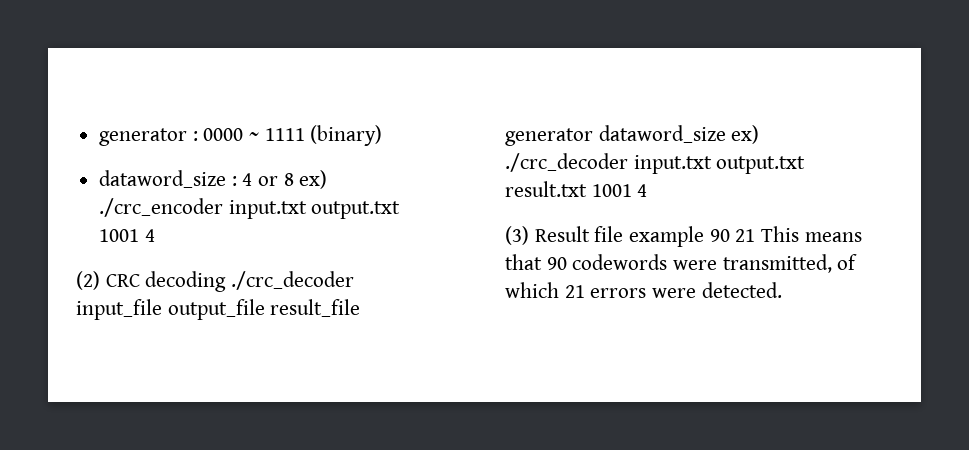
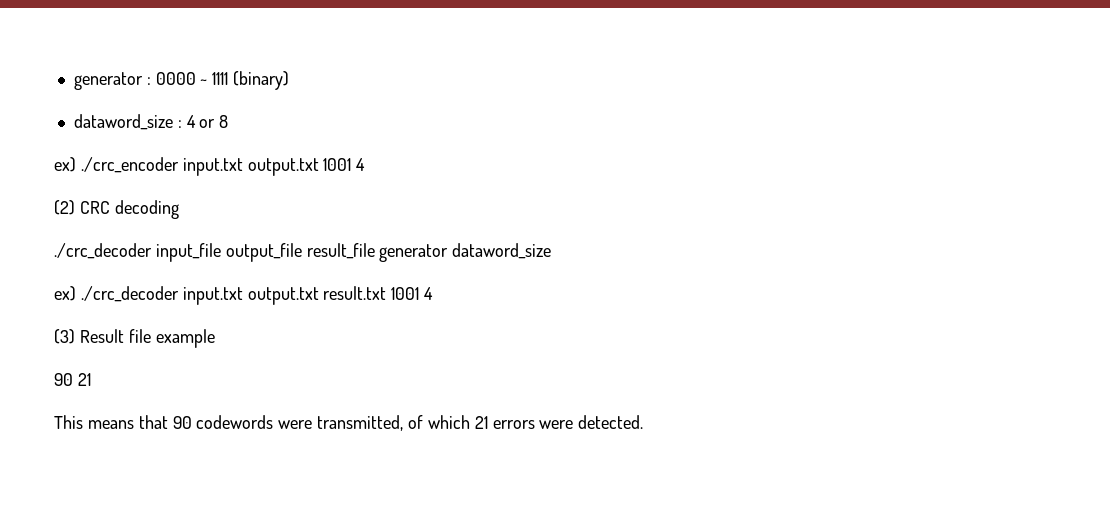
- dataword_size : 4 or 8 ex) ./crc_encoder input.txt output.txt 1001 4
+ dataword_size : 4 or 8
+ ex) ./crc_encoder input.txt output.txt 1001 4
- (2) CRC decoding ./crc_decoder input_file output_file result_file generator dataword_size ex) ./crc_decoder input.txt output.txt result.txt 1001 4
+ (2) CRC decoding
+ ./crc_decoder input_file output_file result_file generator dataword_size
+ ex) ./crc_decoder input.txt output.txt result.txt 1001 4
- (3) Result file example 90 21 This means that 90 codewords were transmitted, of which 21 errors were detected.
+ (3) Result file example
+ 90 21
+ This means that 90 codewords were transmitted, of which 21 errors were detected.

